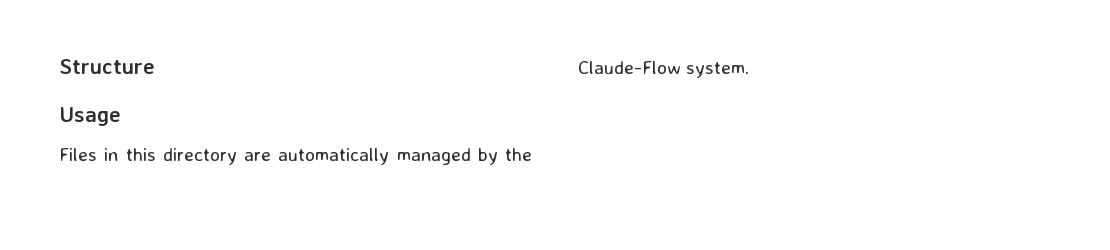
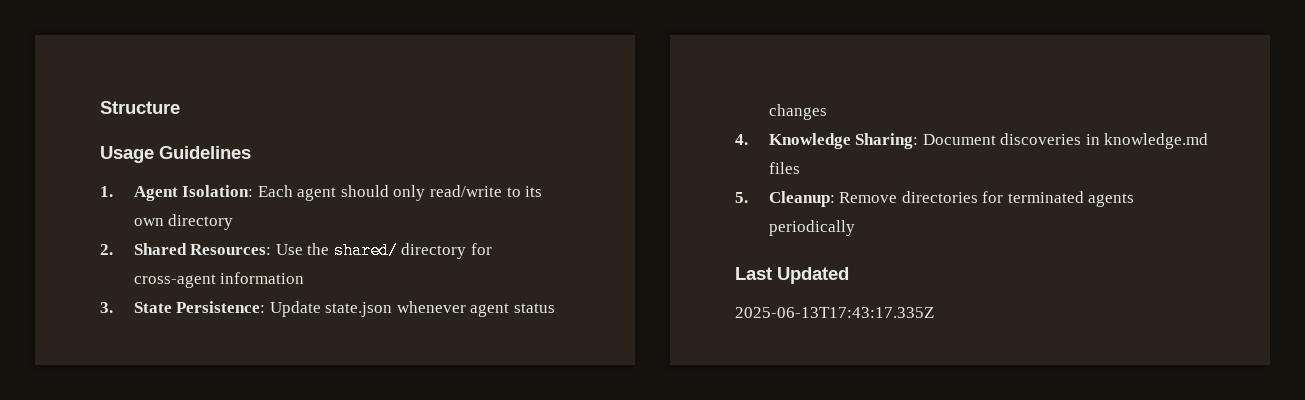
- Usage
- Files in this directory are automatically managed by the Claude-Flow system.
+ Usage Guidelines
+ 1. Agent Isolation: Each agent should only read/write to its own directory
+ 2. Shared Resources: Use the shared/ directory for cross-agent information
+ 3. State Persistence: Update state.json whenever agent status changes
+ 4. Knowledge Sharing: Document discoveries in knowledge.md files
+ 5. Cleanup: Remove directories for terminated agents periodically
+ Last Updated
+ 2025-06-13T17:43:17.335Z

